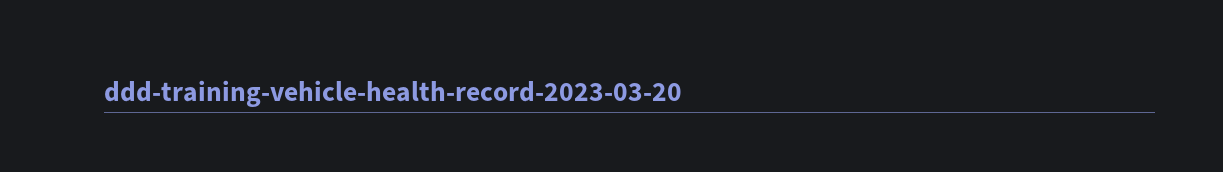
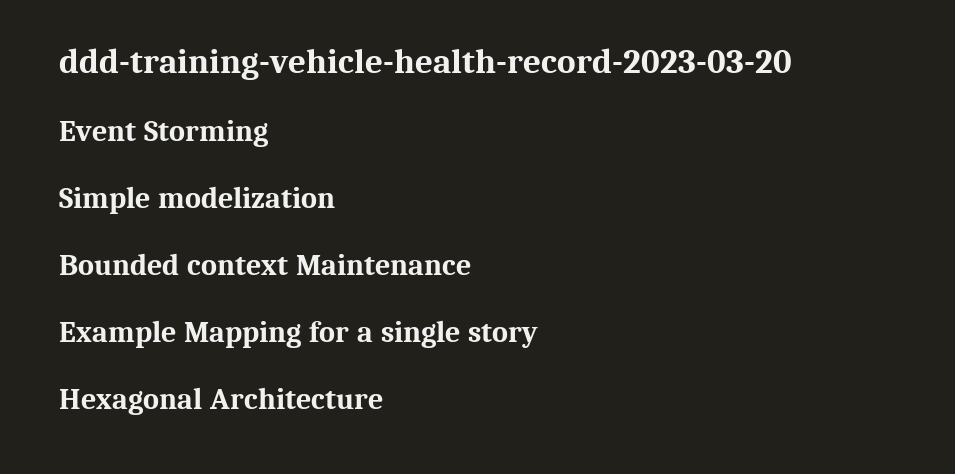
+ Event Storming
+ Simple modelization
+ Bounded context Maintenance
+ Example Mapping for a single story
+ Hexagonal Architecture

